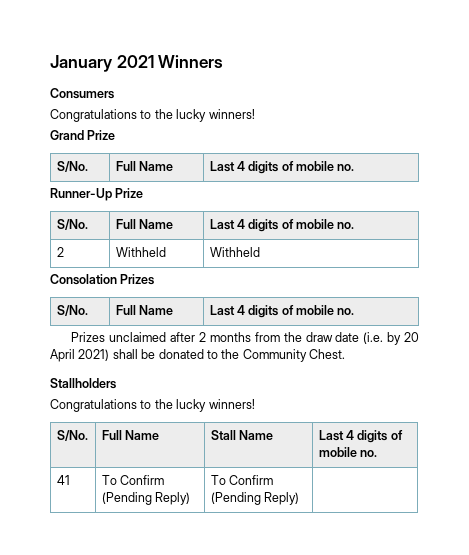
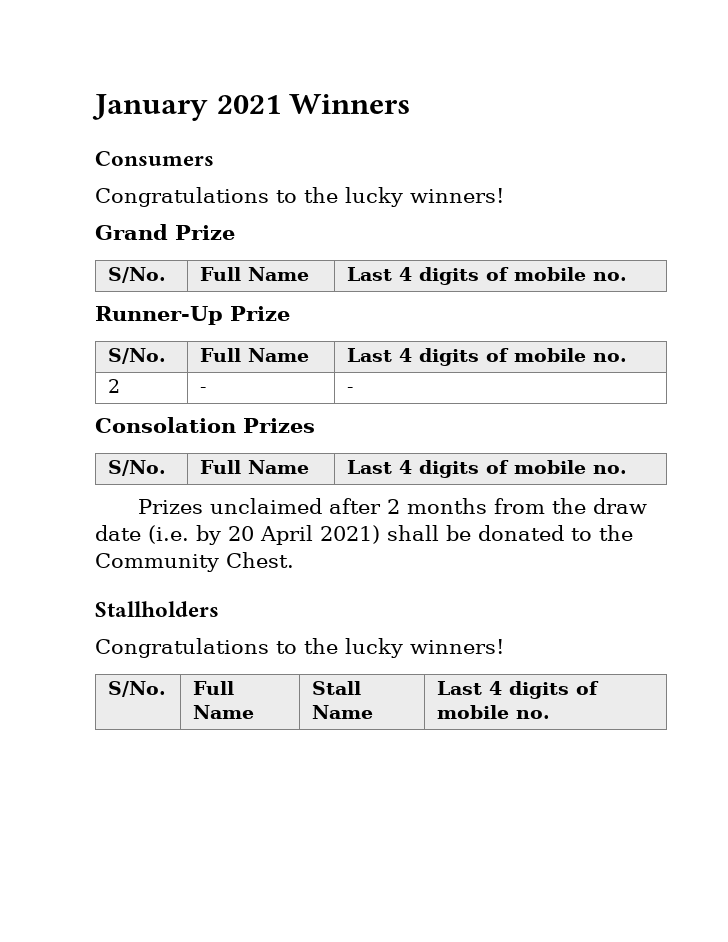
- 2 | Withheld | Withheld
+ 2 | - | -
- 41 | To Confirm (Pending Reply) | To Confirm (Pending Reply) |

